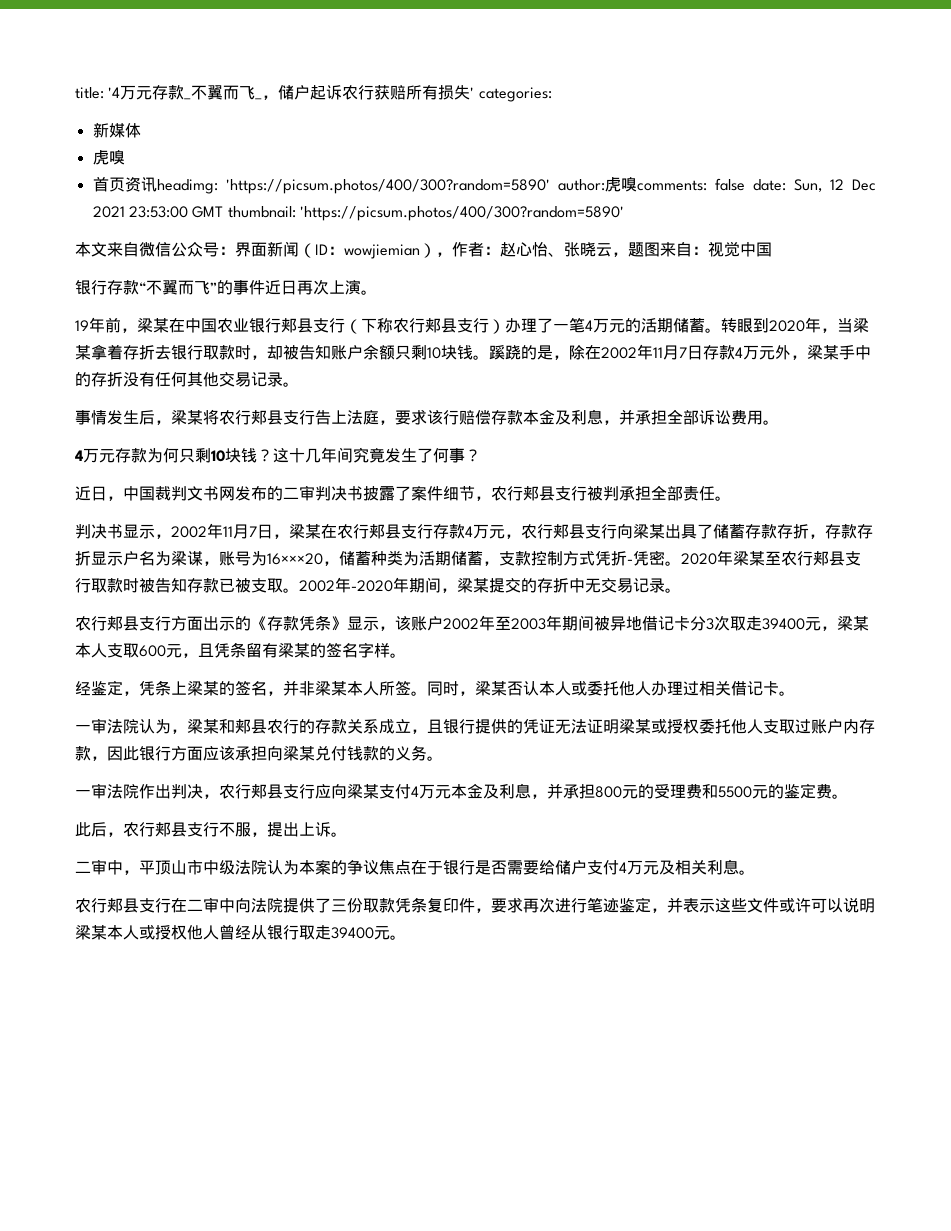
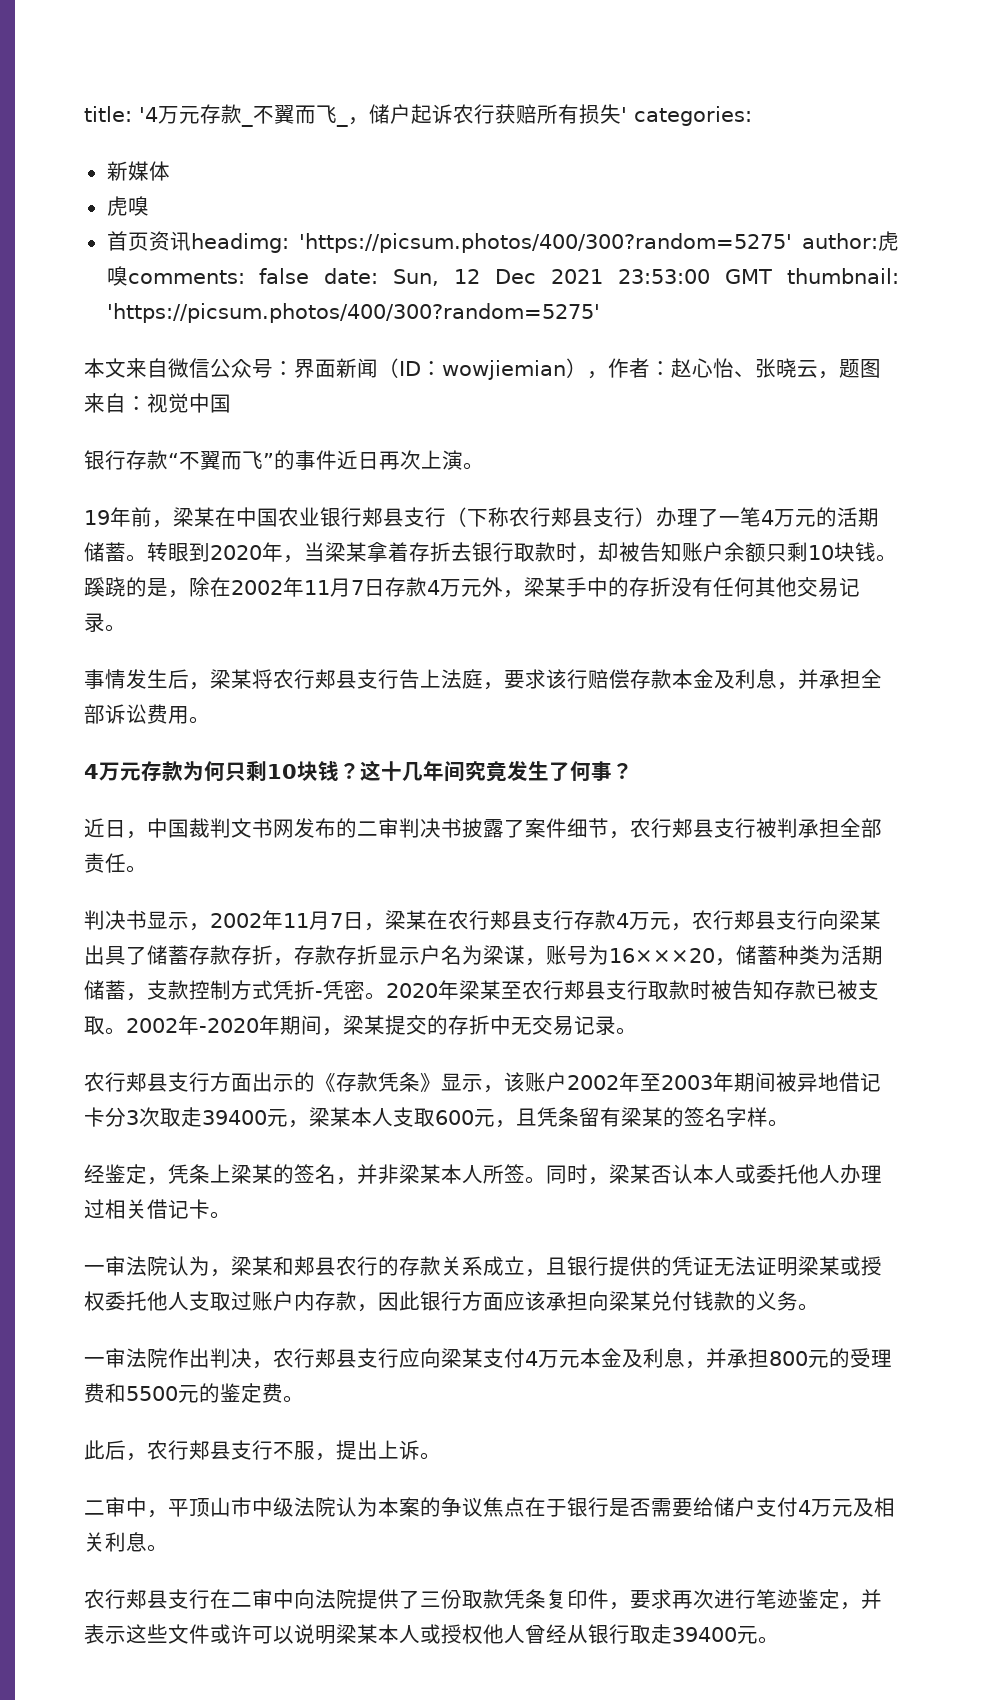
- 首页资讯headimg: 'https://picsum.photos/400/300?random=5890' author:虎嗅comments: false date: Sun, 12 Dec 2021 23:53:00 GMT thumbnail: 'https://picsum.photos/400/300?random=5890'
+ 首页资讯headimg: 'https://picsum.photos/400/300?random=5275' author:虎嗅comments: false date: Sun, 12 Dec 2021 23:53:00 GMT thumbnail: 'https://picsum.photos/400/300?random=5275'

